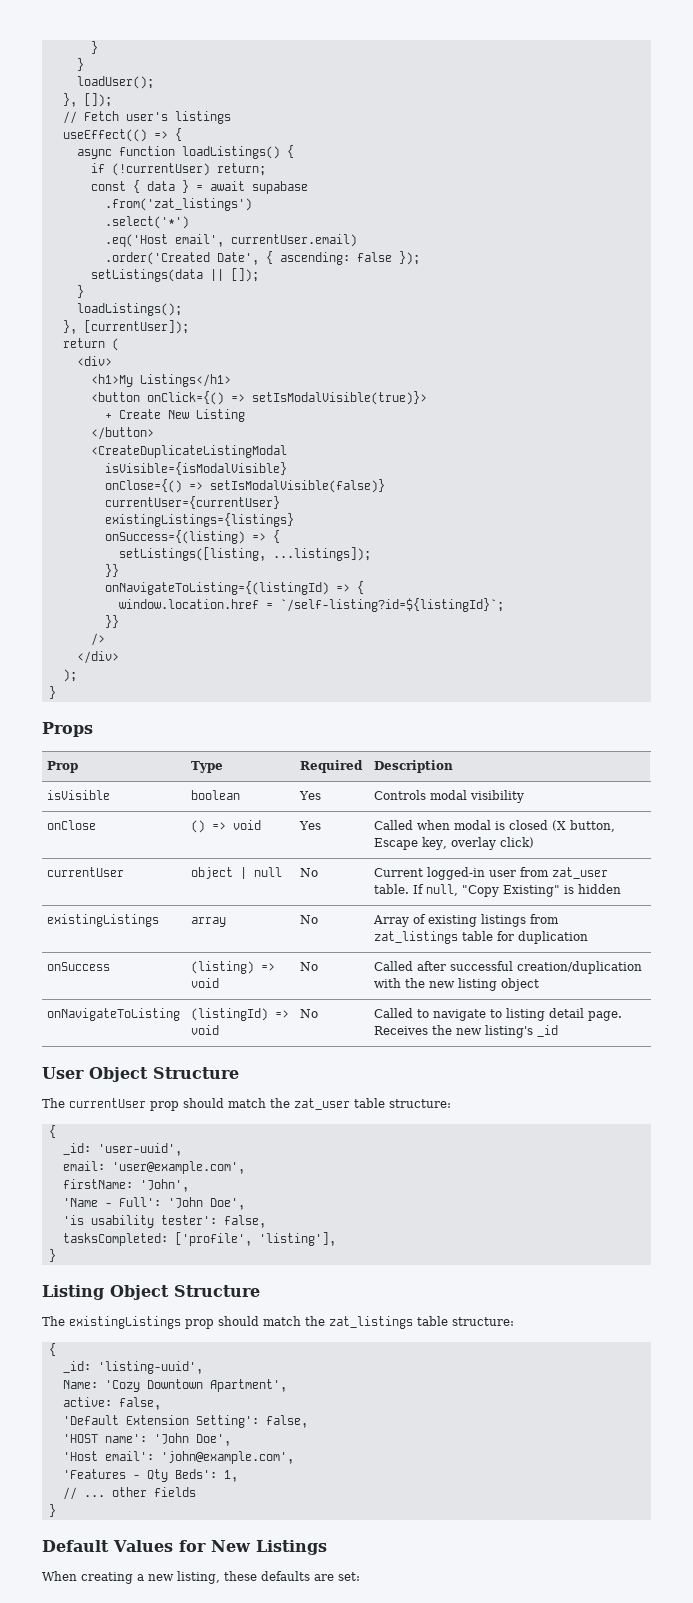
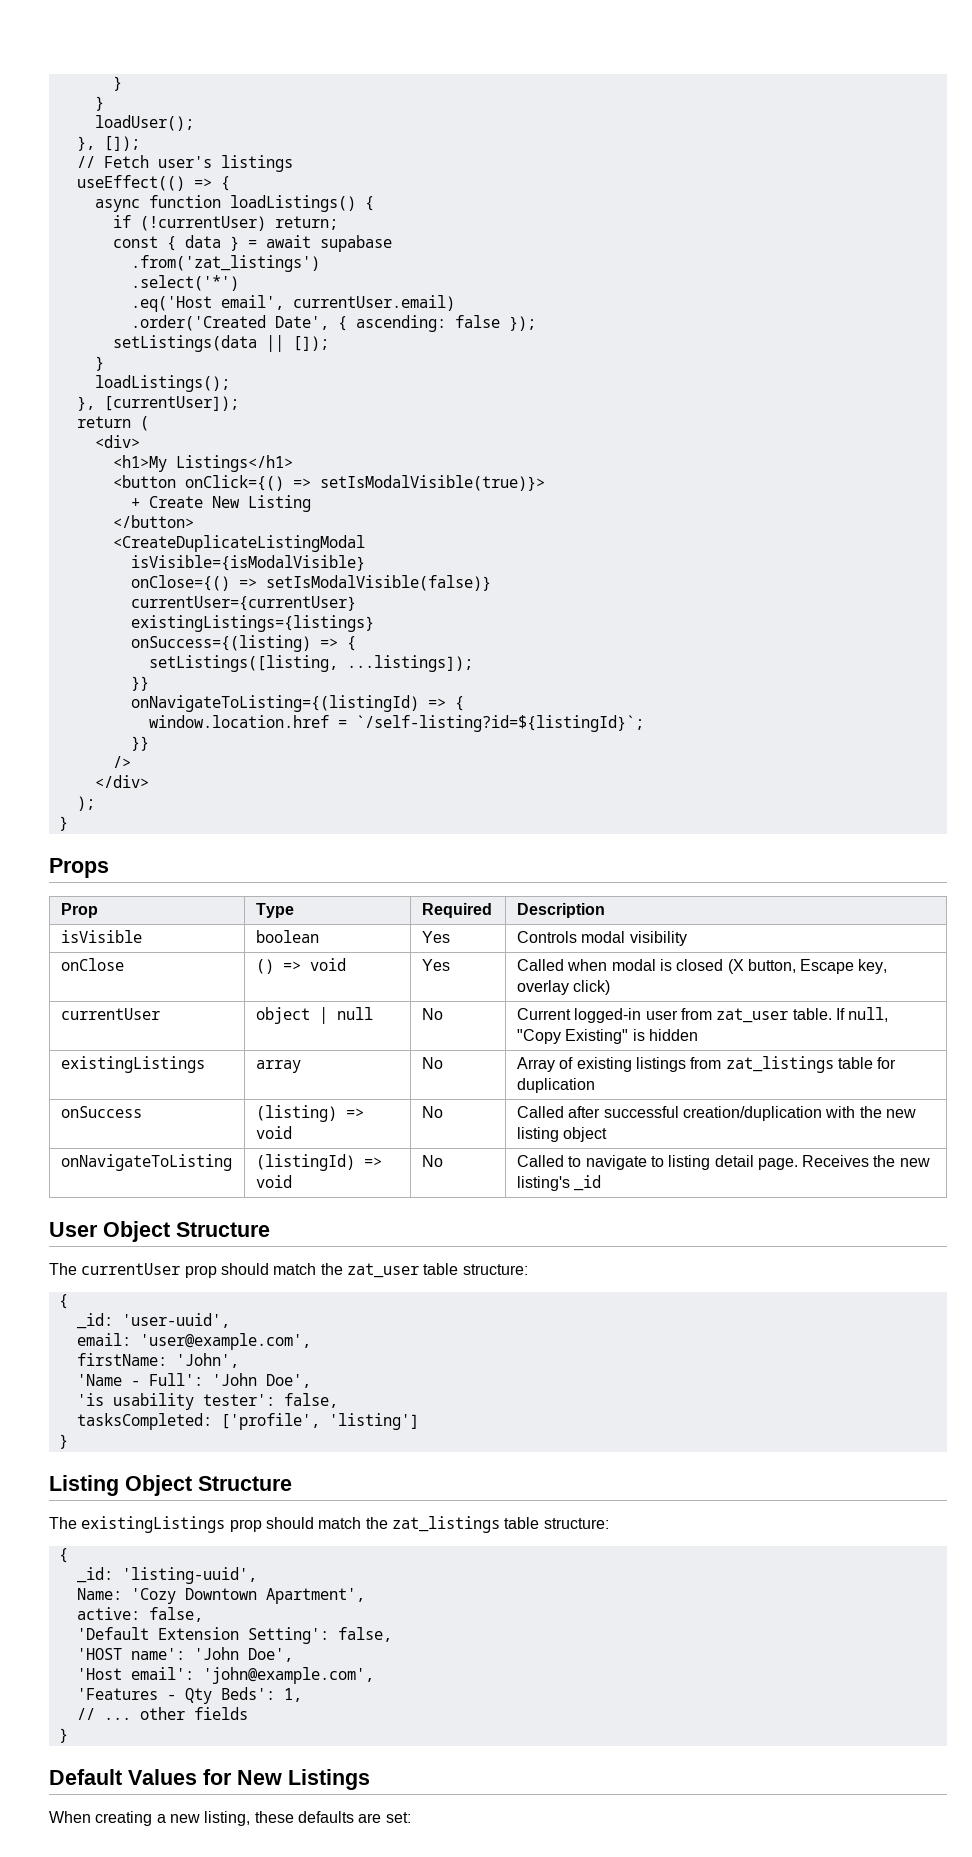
- tasksCompleted: ['profile', 'listing'],
+ tasksCompleted: ['profile', 'listing']

